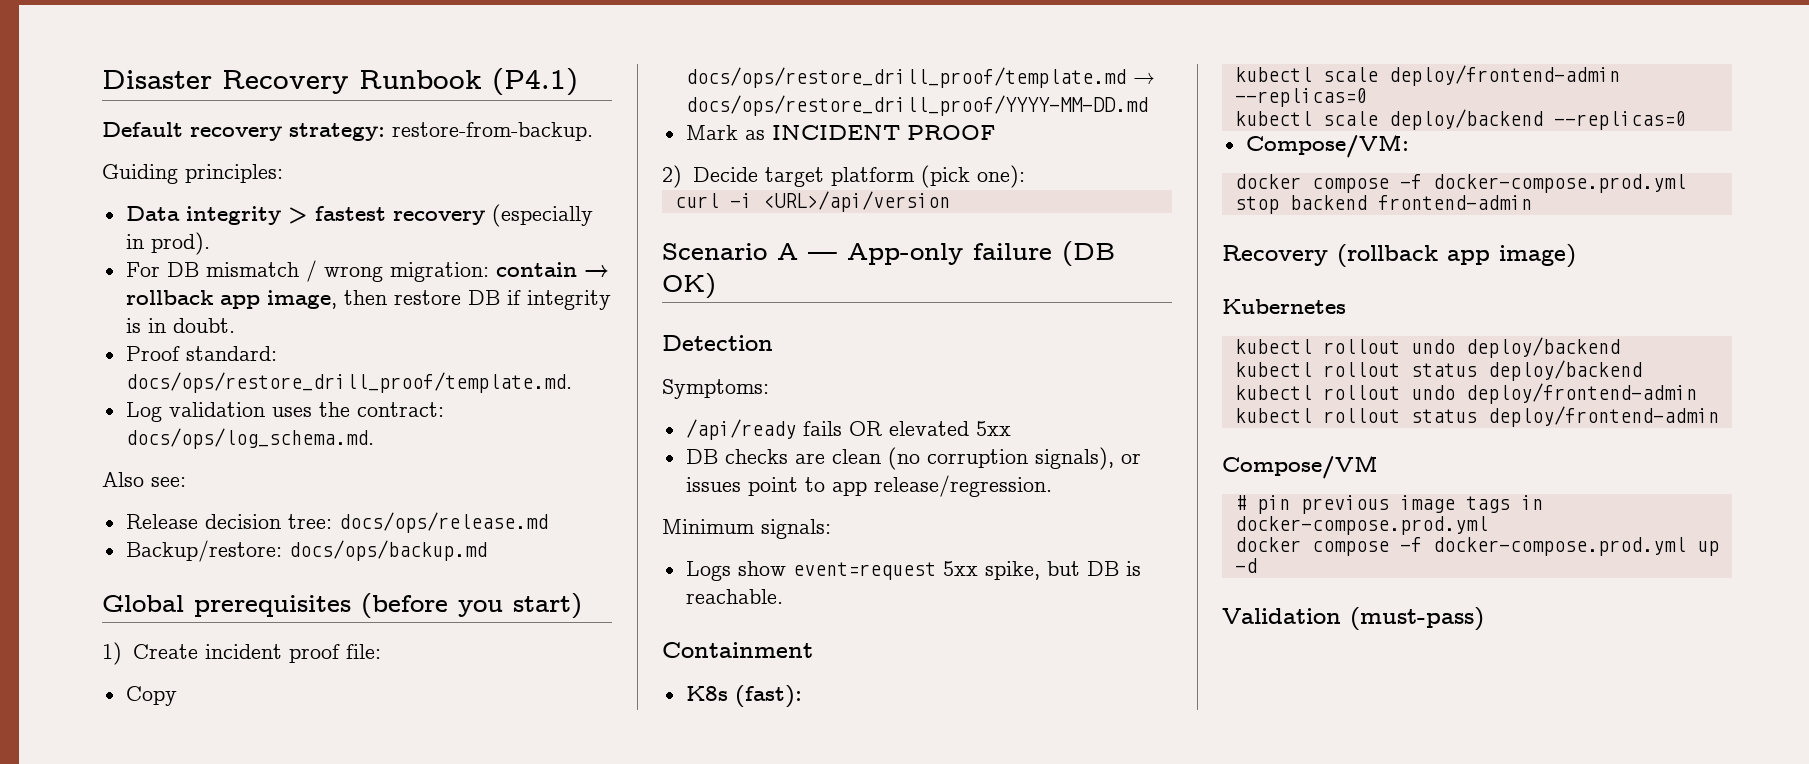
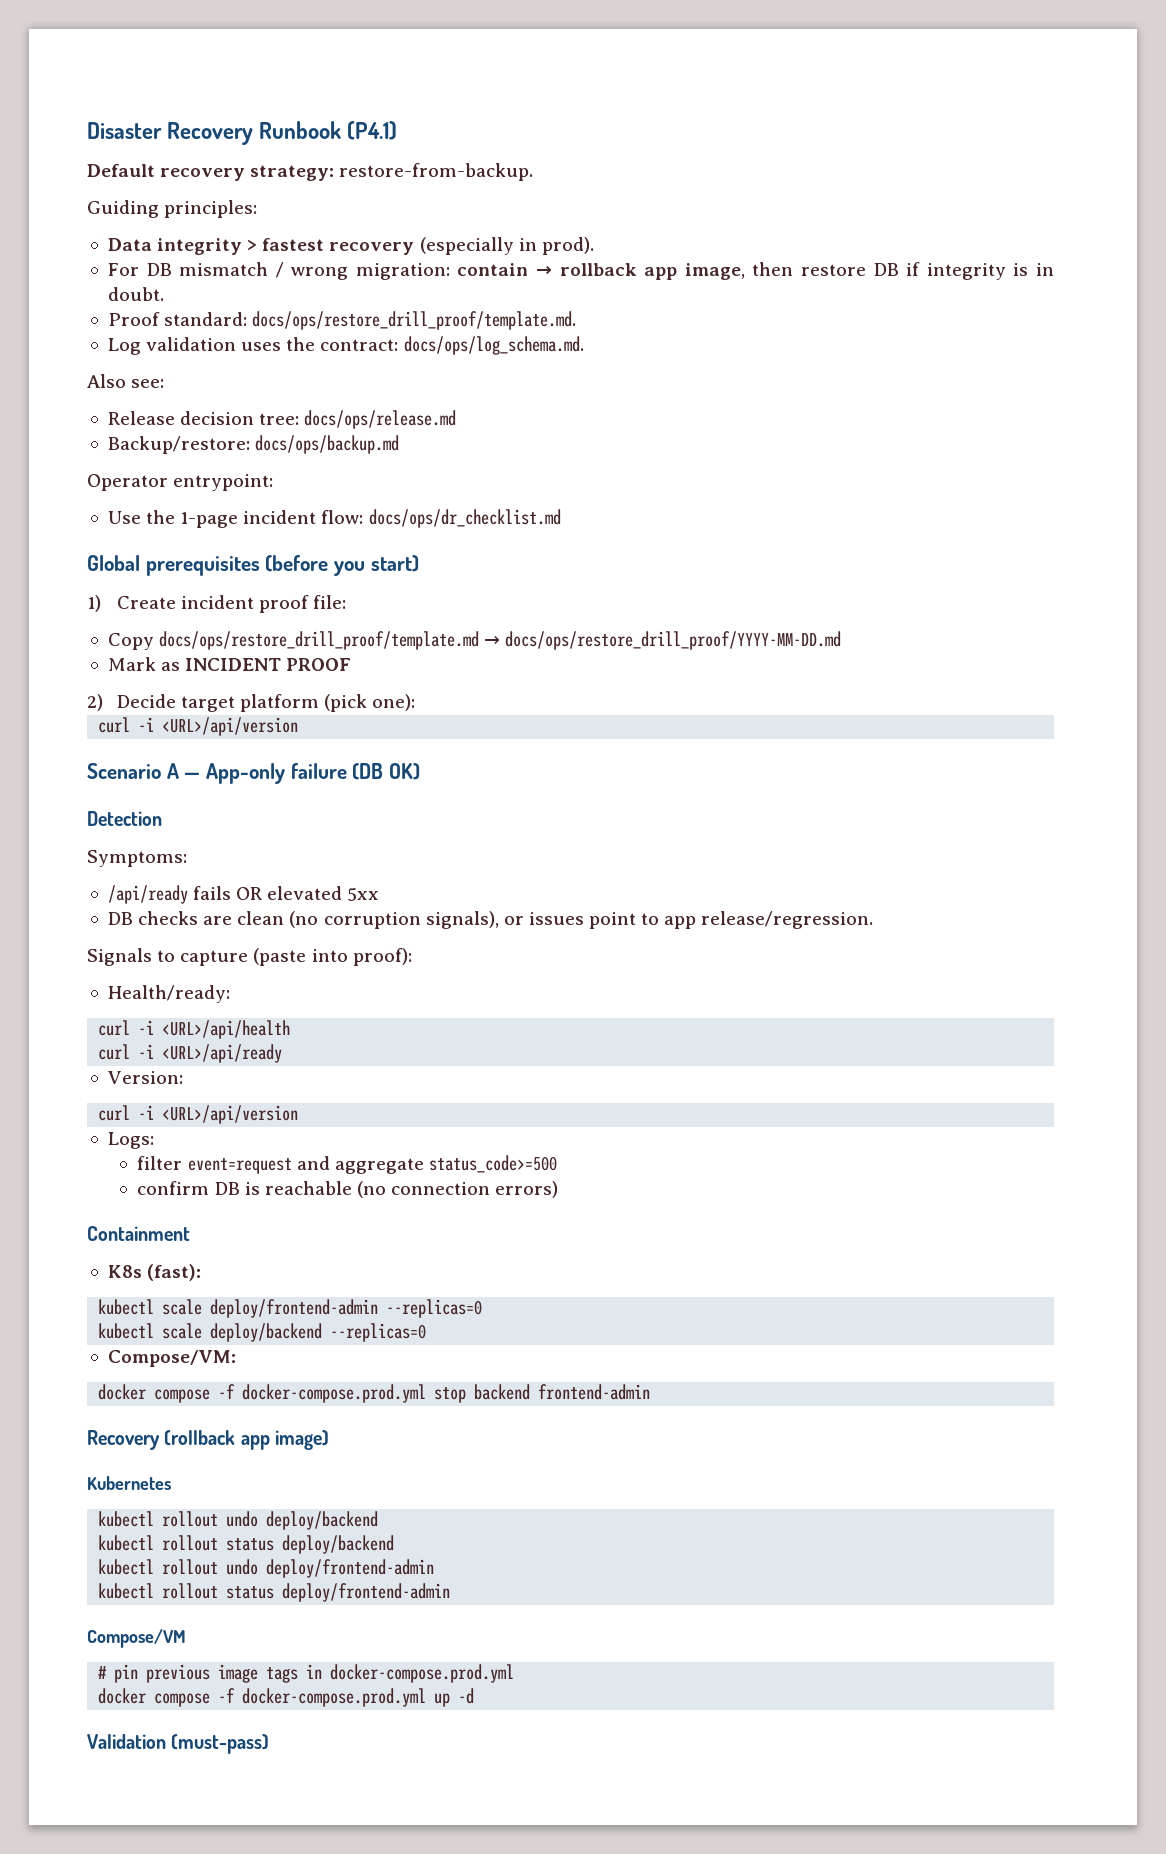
+ Operator entrypoint:
+ Use the 1-page incident flow: docs/ops/dr_checklist.md
- Minimum signals:
- Logs show event=request 5xx spike, but DB is reachable.
+ Signals to capture (paste into proof):
+ Health/ready:
+ curl -i <URL>/api/health
+ curl -i <URL>/api/ready
+ Version:
+ curl -i <URL>/api/version
+ Logs:
+ filter event=request and aggregate status_code>=500
+ confirm DB is reachable (no connection errors)

